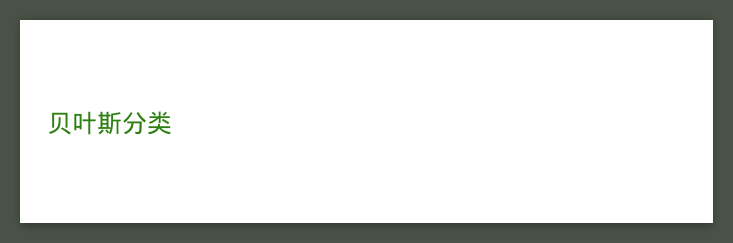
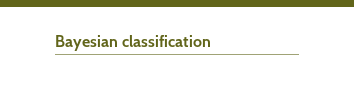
- 贝叶斯分类
+ Bayesian classification

